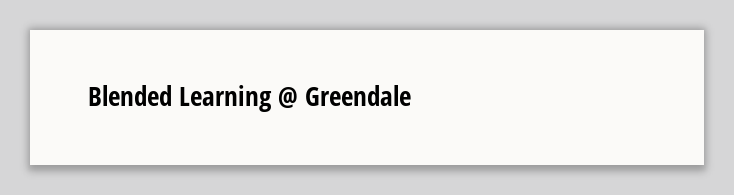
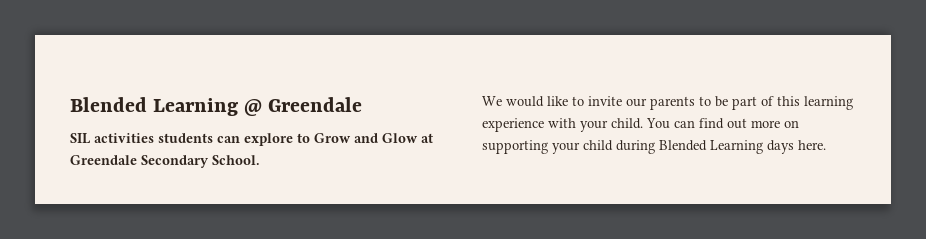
+ SIL activities students can explore to Grow and Glow at Greendale Secondary School.
+ We would like to invite our parents to be part of this learning experience with your child. You can find out more on supporting your child during Blended Learning days here.

